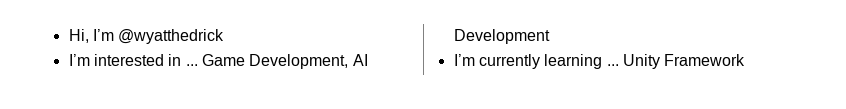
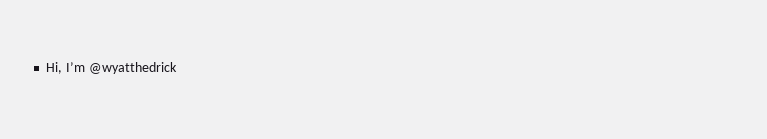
- I’m interested in ... Game Development, AI Development
- I’m currently learning ... Unity Framework

